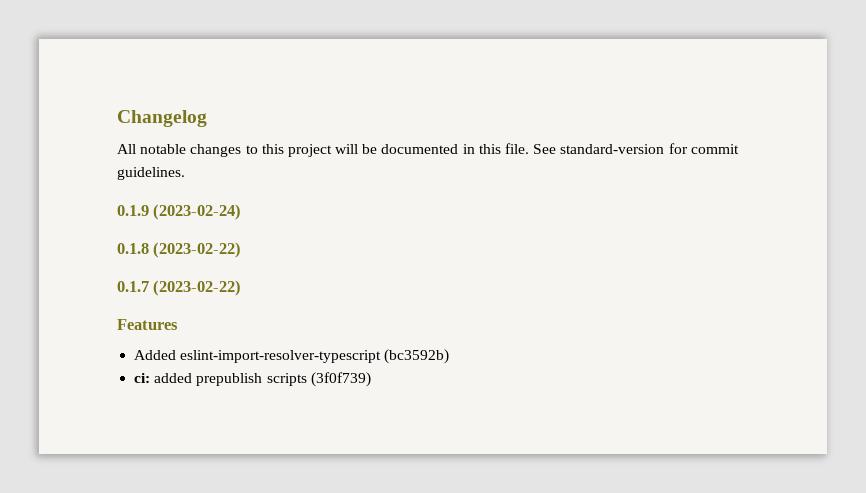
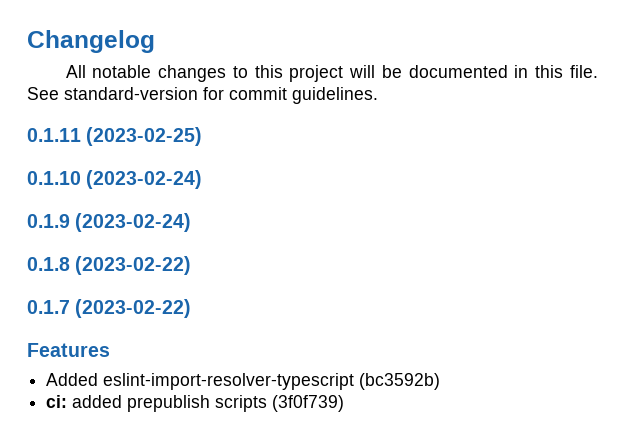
+ 0.1.11 (2023-02-25)
+ 0.1.10 (2023-02-24)

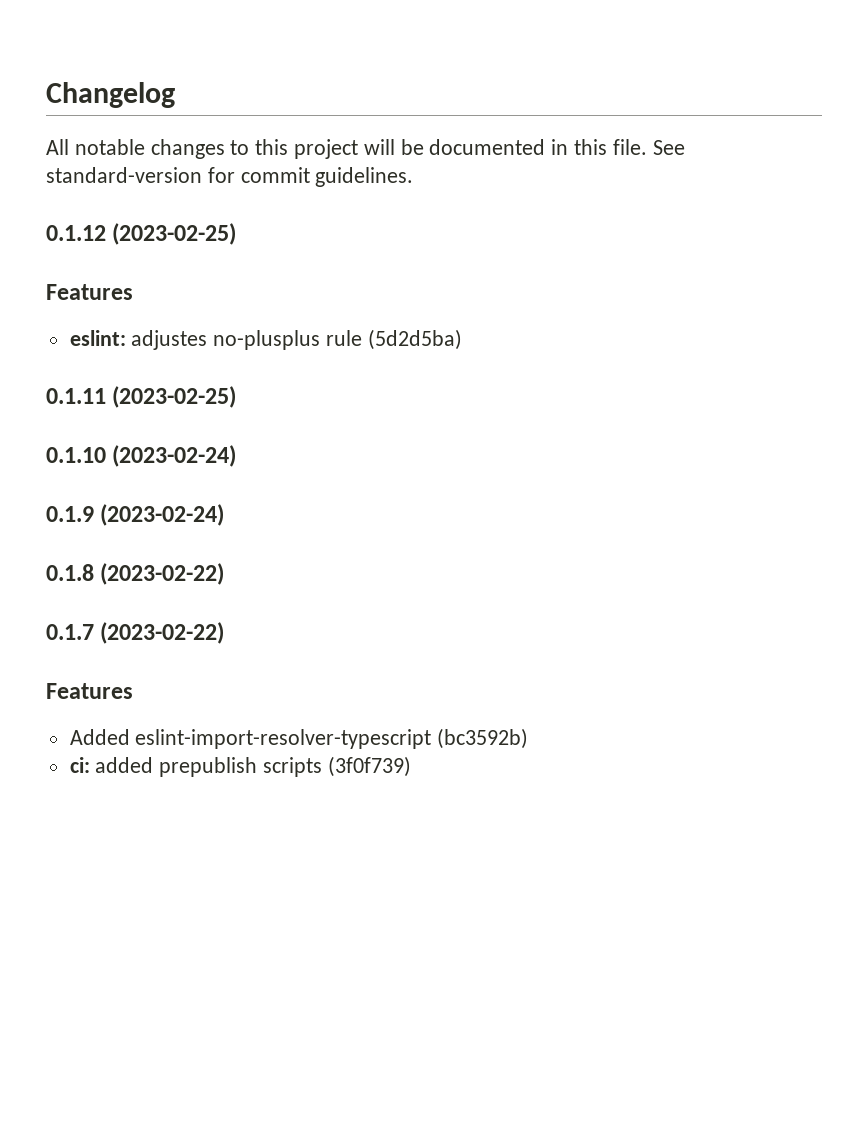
+ 0.1.12 (2023-02-25)
+ Features
+ eslint: adjustes no-plusplus rule (5d2d5ba)

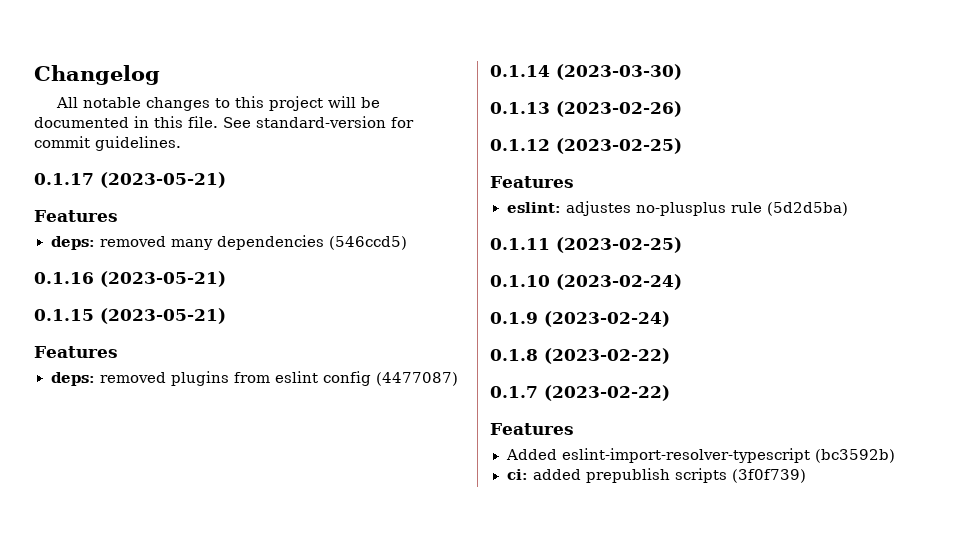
+ 0.1.17 (2023-05-21)
+ Features
+ deps: removed many dependencies (546ccd5)
+ 0.1.16 (2023-05-21)
+ 0.1.15 (2023-05-21)
+ Features
+ deps: removed plugins from eslint config (4477087)
+ 0.1.14 (2023-03-30)
+ 0.1.13 (2023-02-26)

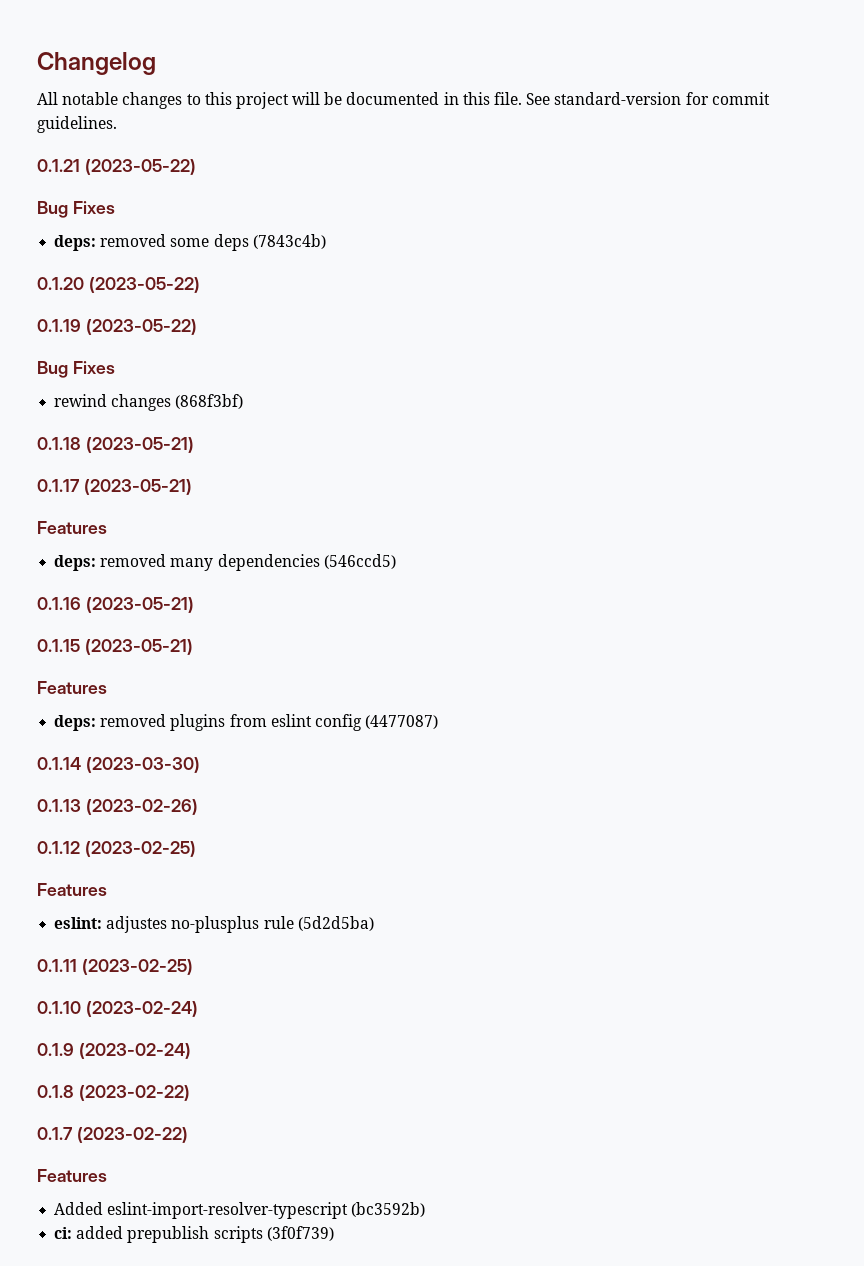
+ 0.1.21 (2023-05-22)
+ Bug Fixes
+ deps: removed some deps (7843c4b)
+ 0.1.20 (2023-05-22)
+ 0.1.19 (2023-05-22)
+ Bug Fixes
+ rewind changes (868f3bf)
+ 0.1.18 (2023-05-21)

